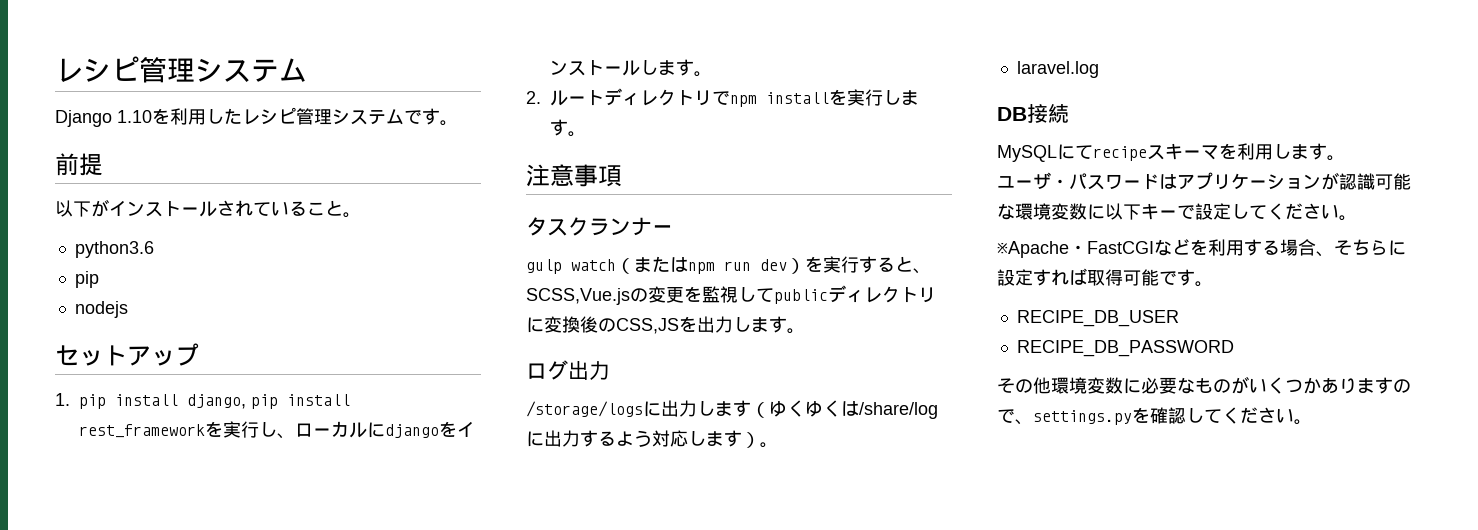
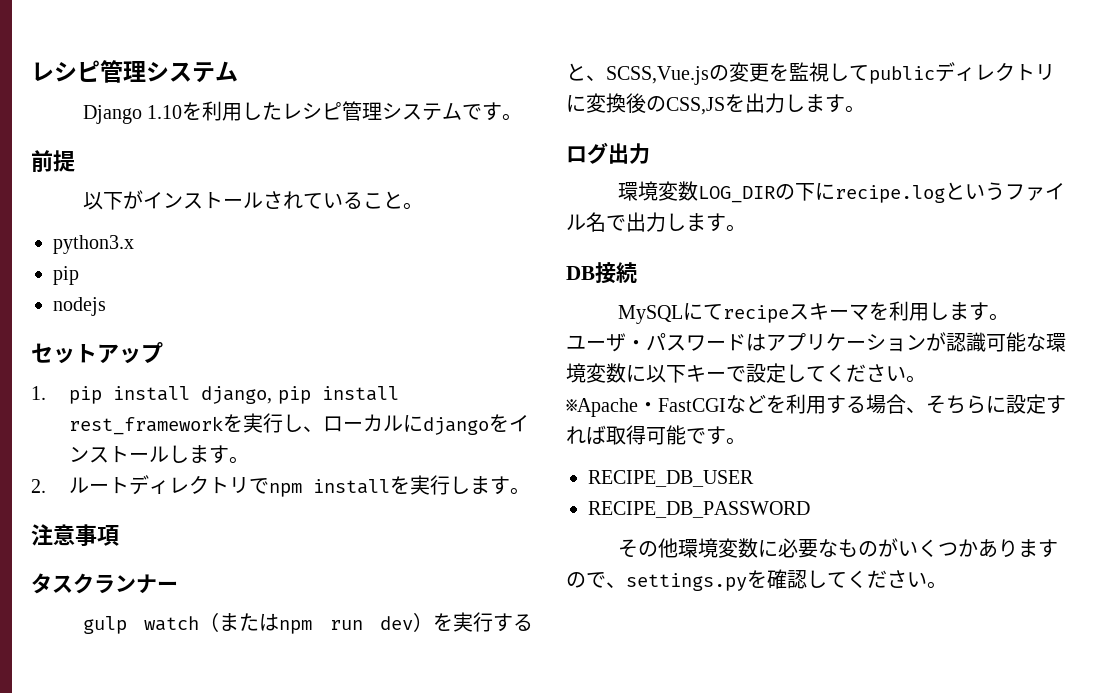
- python3.6
+ python3.x
- /storage/logsに出力します（ゆくゆくは/share/logに出力するよう対応します）。
- laravel.log
+ 環境変数LOG_DIRの下にrecipe.logというファイル名で出力します。

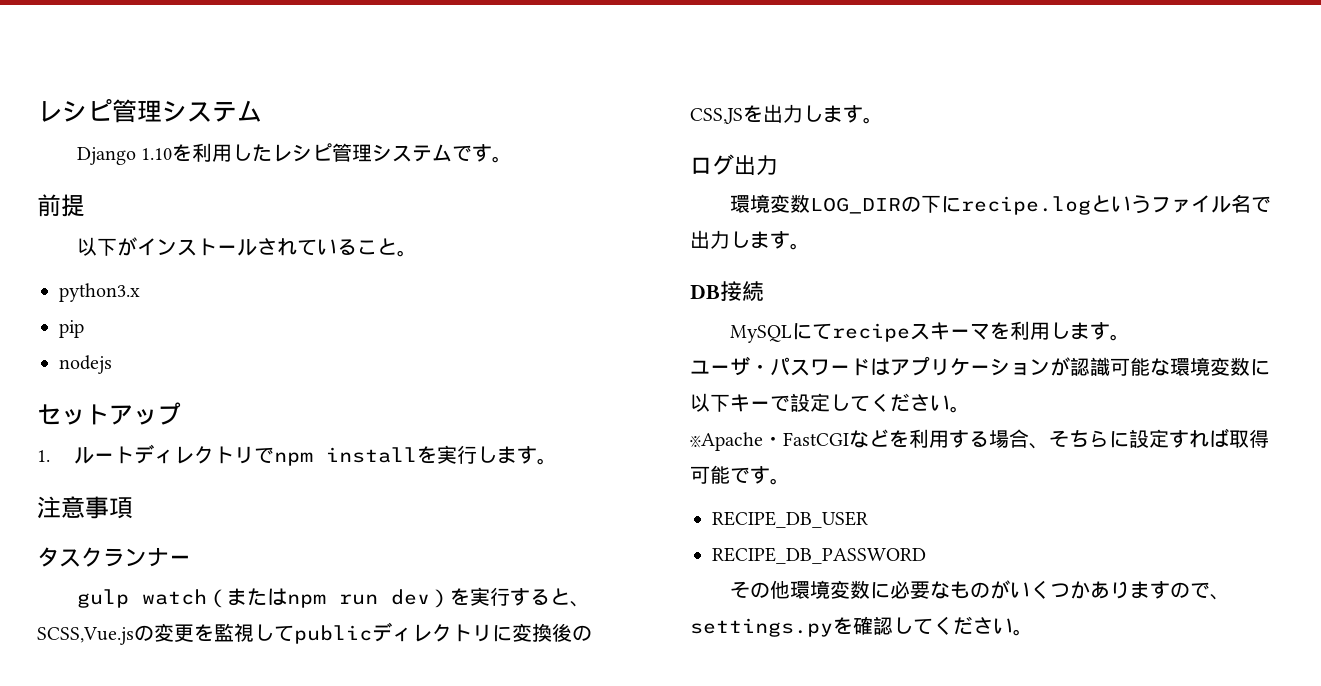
- 1. pip install django, pip install rest_frameworkを実行し、ローカルにdjangoをインストールします。
- 2.ルートディレクトリでnpm installを実行します。
+ 1.ルートディレクトリでnpm installを実行します。

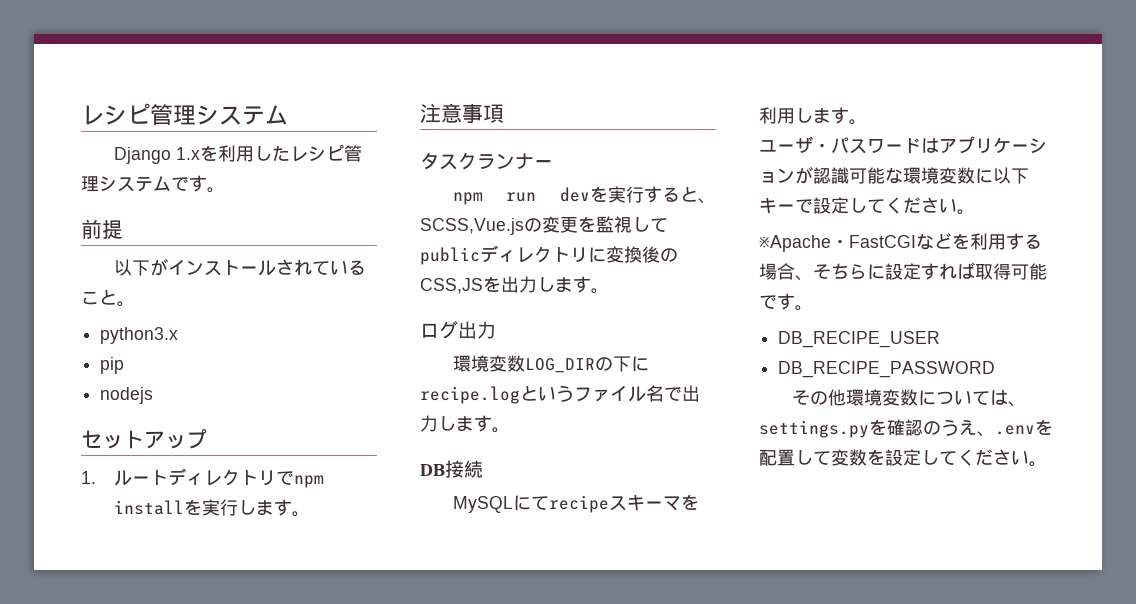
- Django 1.10を利用したレシピ管理システムです。
+ Django 1.xを利用したレシピ管理システムです。
- gulp watch（またはnpm run dev）を実行すると、SCSS,Vue.jsの変更を監視してpublicディレクトリに変換後のCSS,JSを出力します。
+ npm run devを実行すると、SCSS,Vue.jsの変更を監視してpublicディレクトリに変換後のCSS,JSを出力します。
- RECIPE_DB_USER
- RECIPE_DB_PASSWORD
+ DB_RECIPE_USER
+ DB_RECIPE_PASSWORD
- その他環境変数に必要なものがいくつかありますので、settings.pyを確認してください。
+ その他環境変数については、settings.pyを確認のうえ、.envを配置して変数を設定してください。

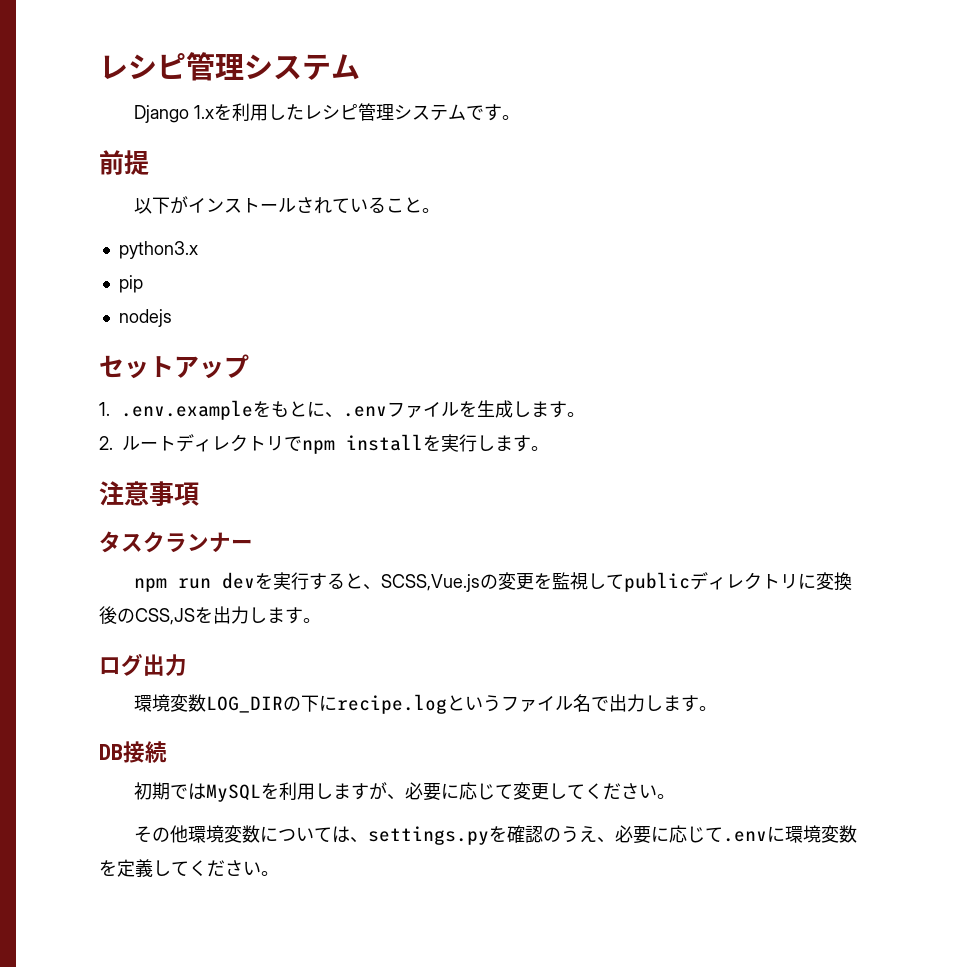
- 1.ルートディレクトリでnpm installを実行します。
+ 1. .env.exampleをもとに、.envファイルを生成します。
+ 2.ルートディレクトリでnpm installを実行します。
- MySQLにてrecipeスキーマを利用します。
- ユーザ・パスワードはアプリケーションが認識可能な環境変数に以下キーで設定してください。
- ※Apache・FastCGIなどを利用する場合、そちらに設定すれば取得可能です。
- DB_RECIPE_USER
- DB_RECIPE_PASSWORD
+ 初期ではMySQLを利用しますが、必要に応じて変更してください。
- その他環境変数については、settings.pyを確認のうえ、.envを配置して変数を設定してください。
+ その他環境変数については、settings.pyを確認のうえ、必要に応じて.envに環境変数を定義してください。

